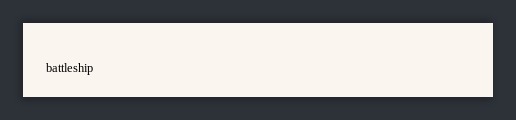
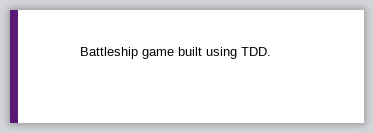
- battleship
+ Battleship game built using TDD.

